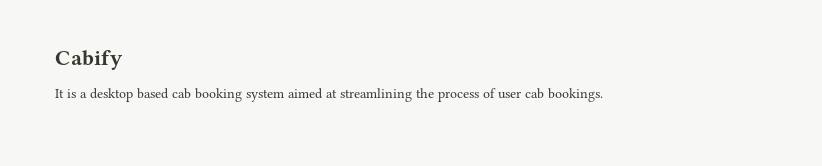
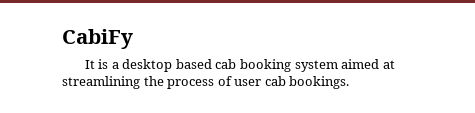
- Cabify
+ CabiFy

